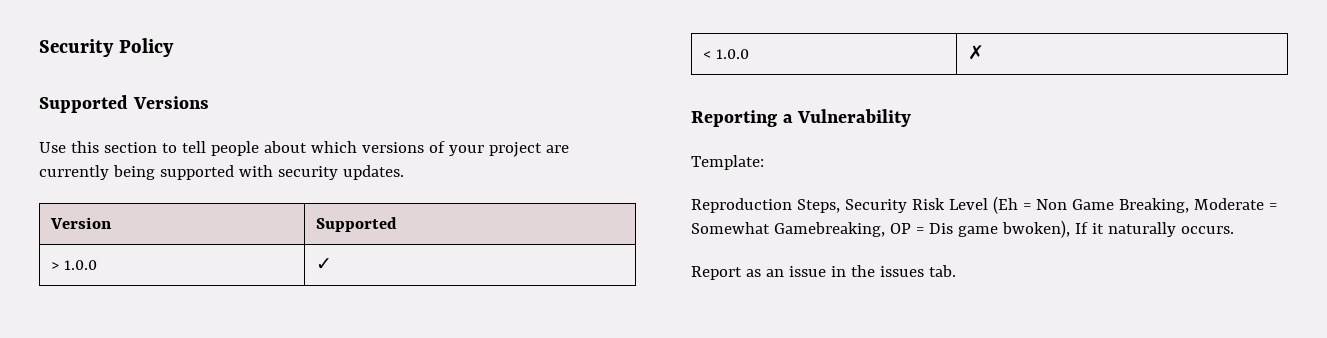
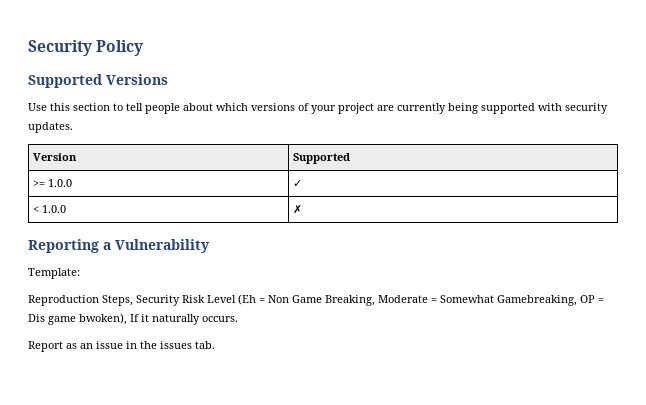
- > 1.0.0 | ✓
+ >= 1.0.0 | ✓

